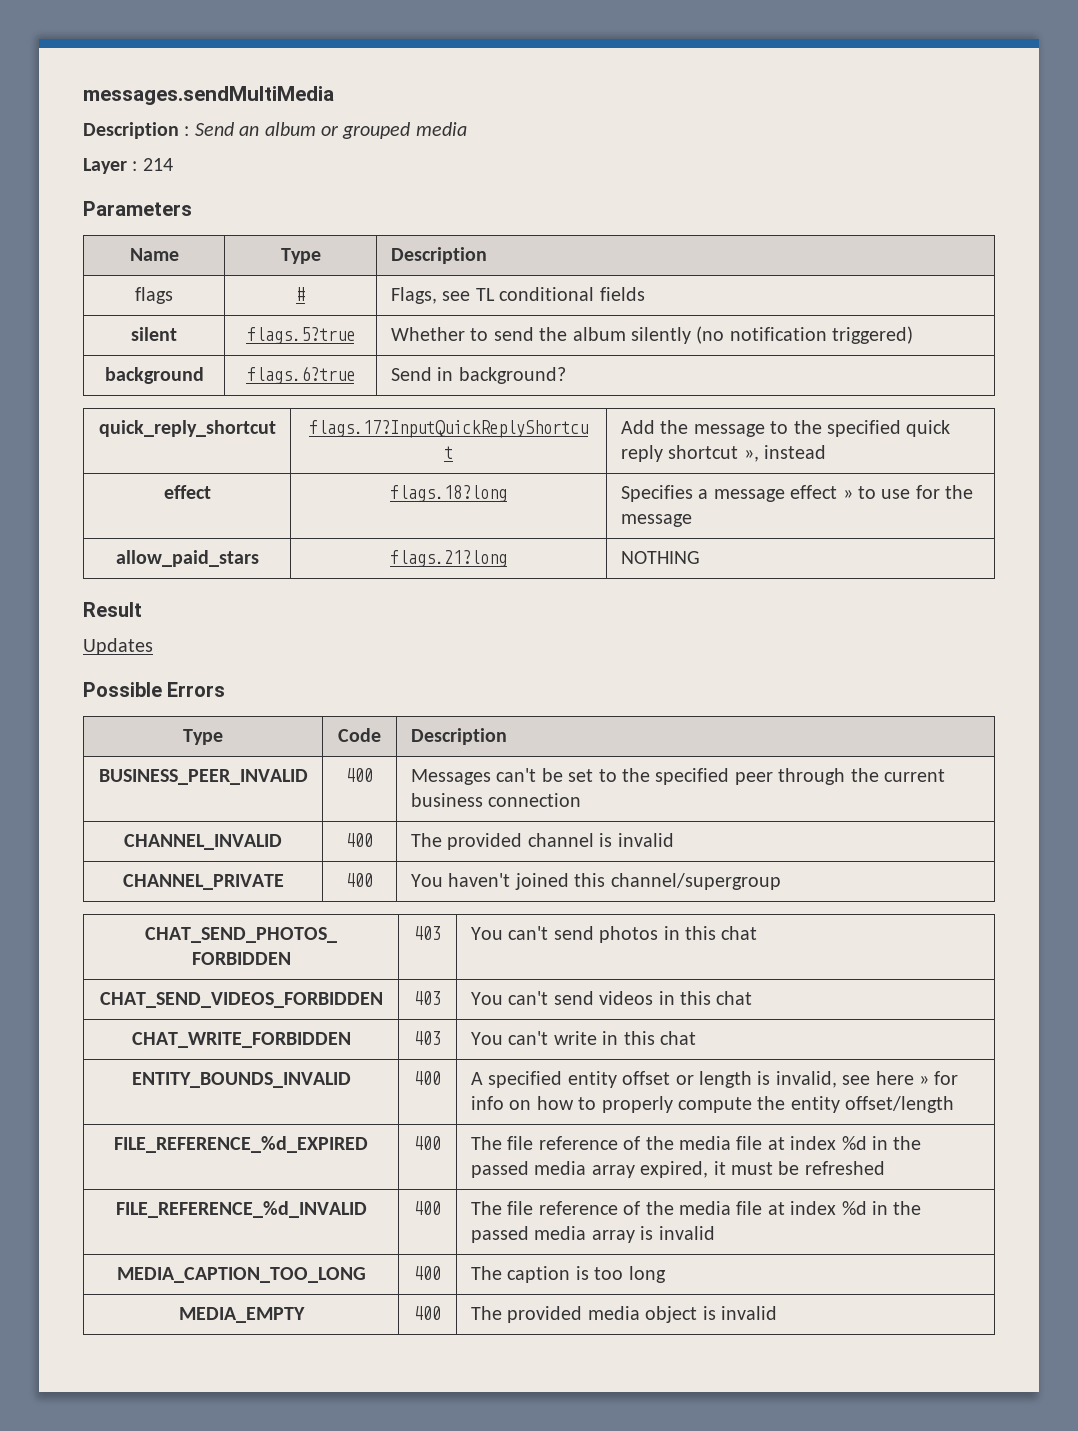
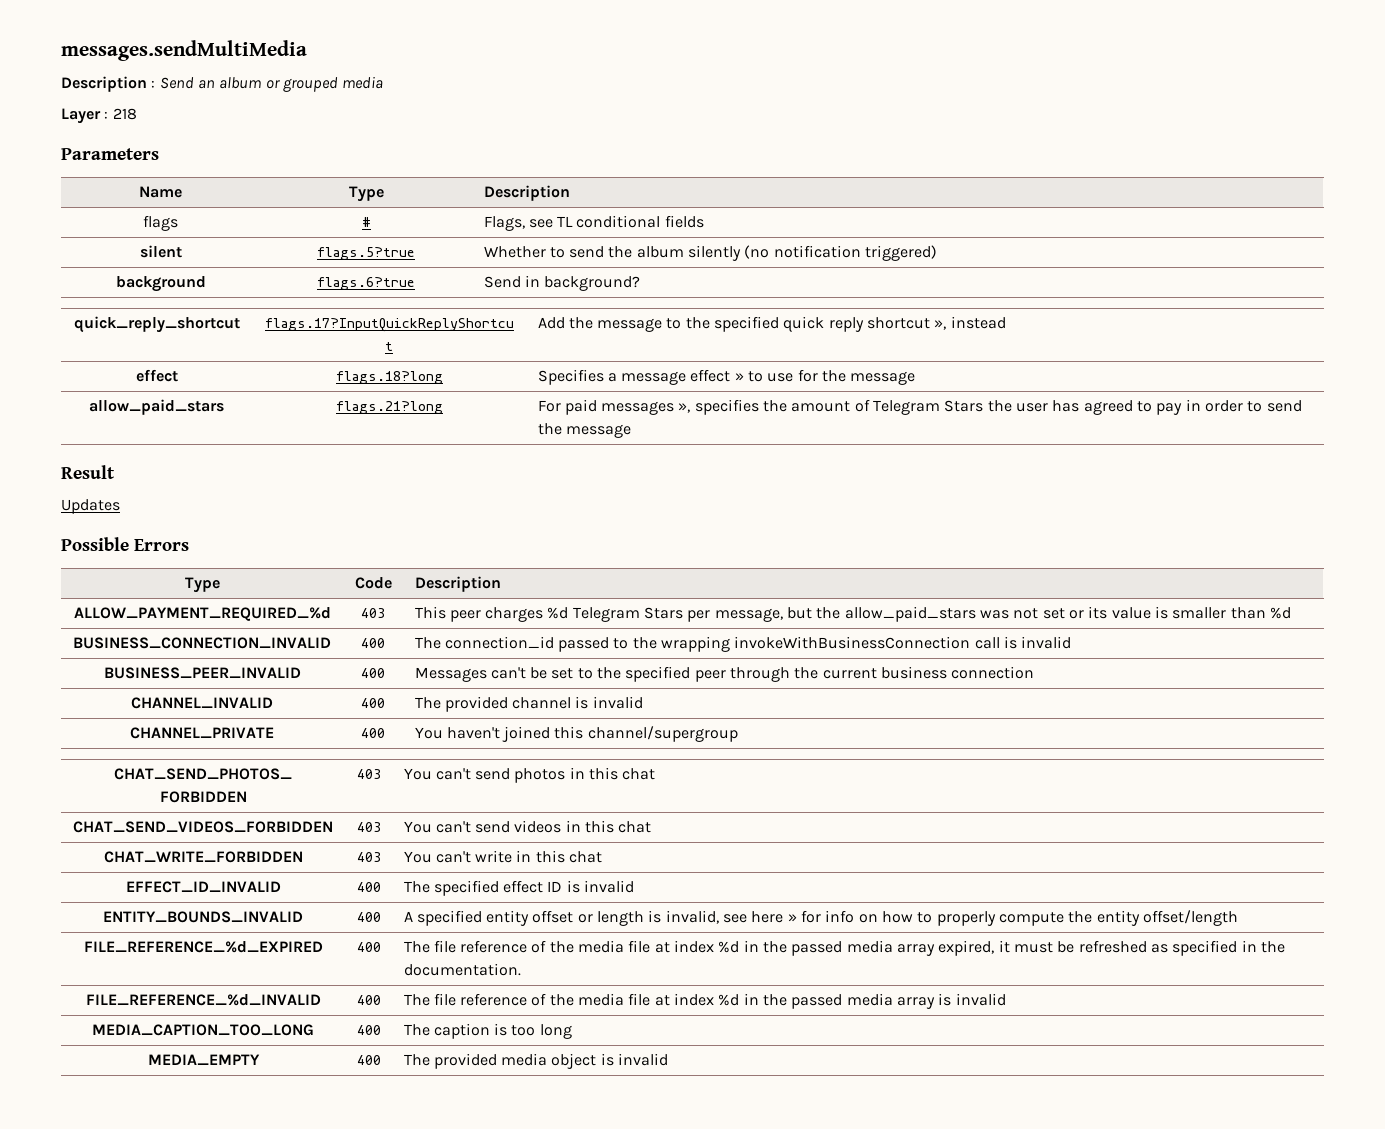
- Layer : 214
+ Layer : 218
- allow_paid_stars | flags.21?long | NOTHING
+ allow_paid_stars | flags.21?long | For paid messages », specifies the amount of Telegram Stars the user has agreed to pay in order to send the message
+ ALLOW_PAYMENT_REQUIRED_%d | 403 | This peer charges %d Telegram Stars per message, but the allow_paid_stars was not set or its value is smaller than %d
+ BUSINESS_CONNECTION_INVALID | 400 | The connection_id passed to the wrapping invokeWithBusinessConnection call is invalid
+ EFFECT_ID_INVALID | 400 | The specified effect ID is invalid
- FILE_REFERENCE_%d_EXPIRED | 400 | The file reference of the media file at index %d in the passed media array expired, it must be refreshed
+ FILE_REFERENCE_%d_EXPIRED | 400 | The file reference of the media file at index %d in the passed media array expired, it must be refreshed as specified in the documentation.

